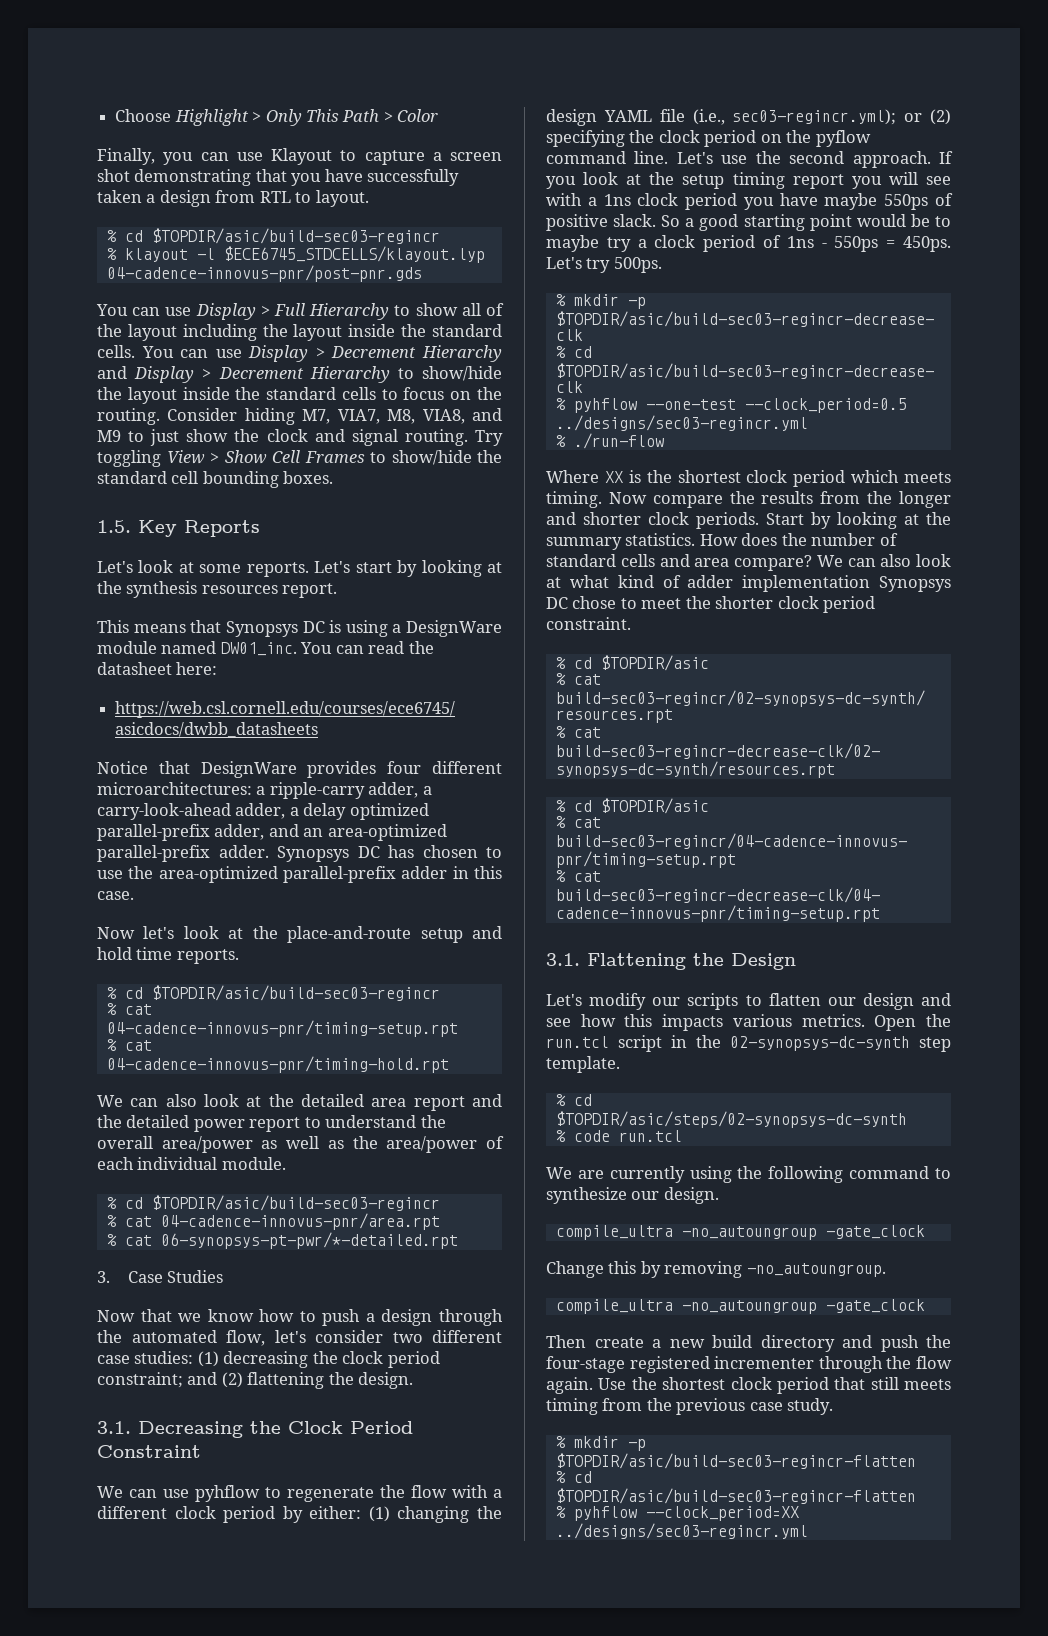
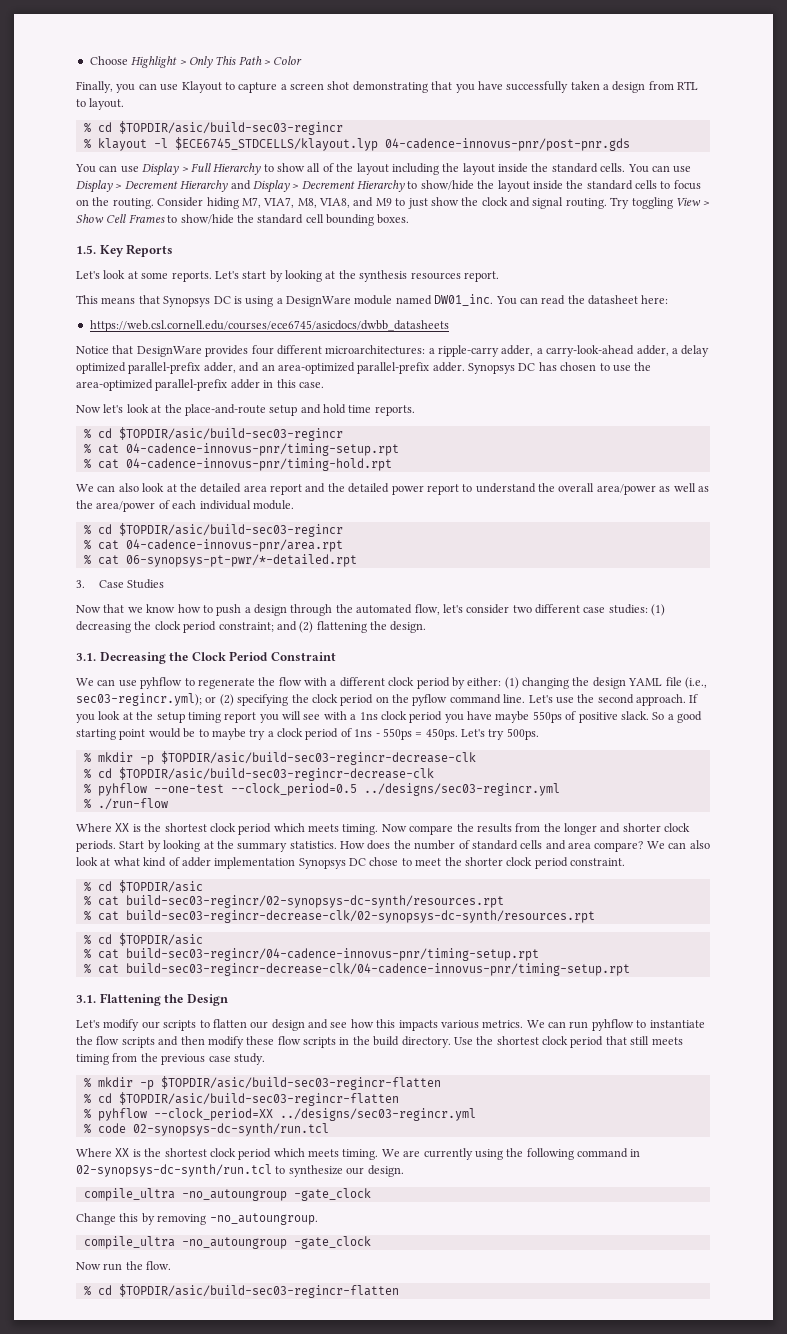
- Open the run.tcl script in the 02-synopsys-dc-synth step template.
- % cd $TOPDIR/asic/steps/02-synopsys-dc-synth
- % code run.tcl
- We are currently using the following command to synthesize our design.
- compile_ultra -no_autoungroup -gate_clock
- Change this by removing -no_autoungroup.
- compile_ultra -no_autoungroup -gate_clock
- Then create a new build directory and push the four-stage registered incrementer through the flow again.
+ We can run pyhflow to instantiate the flow scripts and then modify these flow scripts in the build directory.
+ % code 02-synopsys-dc-synth/run.tcl
+ Where XX is the shortest clock period which meets timing. We are currently using the following command in 02-synopsys-dc-synth/run.tcl to synthesize our design.
+ compile_ultra -no_autoungroup -gate_clock
+ Change this by removing -no_autoungroup.
+ compile_ultra -no_autoungroup -gate_clock
+ Now run the flow.
+ % cd $TOPDIR/asic/build-sec03-regincr-flatten

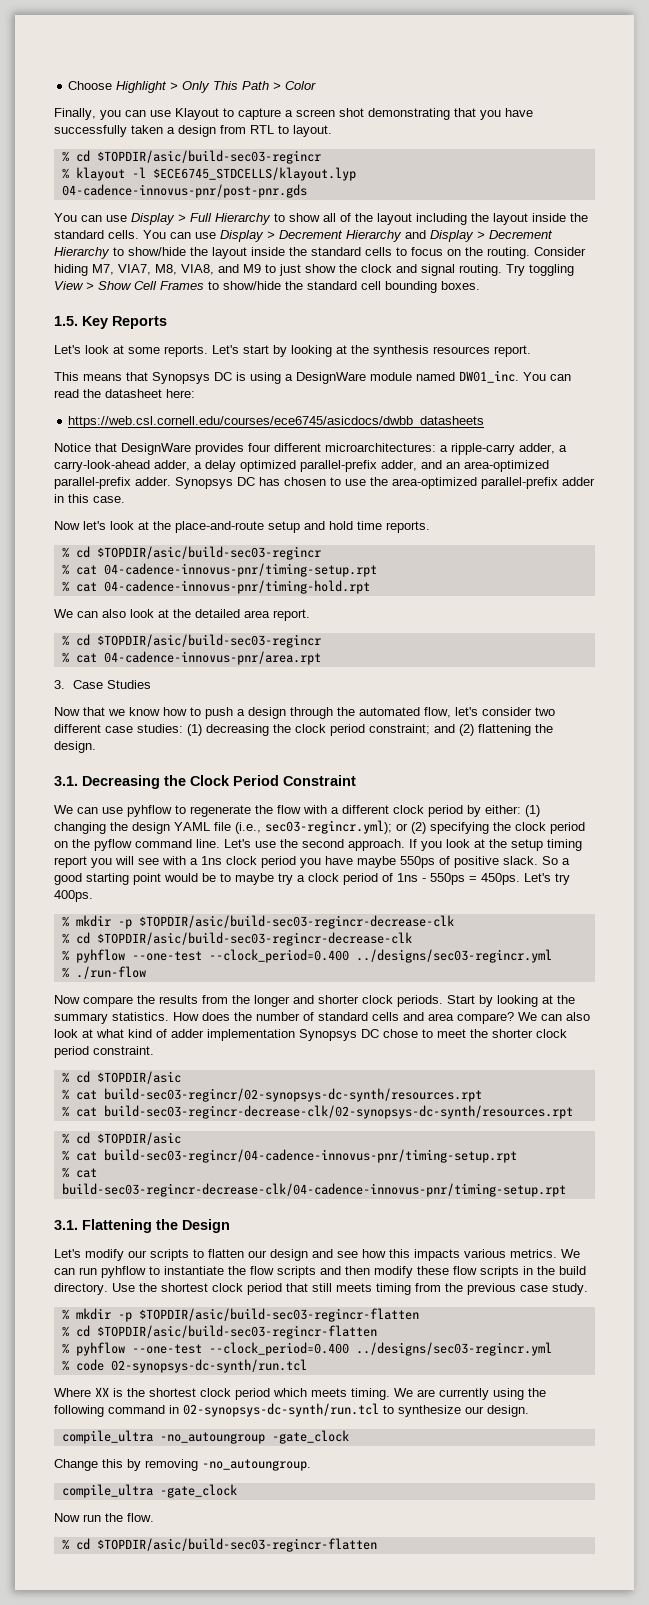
- We can also look at the detailed area report and the detailed power report to understand the overall area/power as well as the area/power of each individual module.
+ We can also look at the detailed area report.
- % cat 06-synopsys-pt-pwr/*-detailed.rpt
- Let's try 500ps.
+ Let's try 400ps.
  % cd $TOPDIR/asic/build-sec03-regincr-decrease-clk
- % pyhflow --one-test --clock_period=0.5 ../designs/sec03-regincr.yml
+ % pyhflow --one-test --clock_period=0.400 ../designs/sec03-regincr.yml
  % ./run-flow
- Where XX is the shortest clock period which meets timing. Now compare the results from the longer and shorter clock periods.
+ Now compare the results from the longer and shorter clock periods.
  % mkdir -p $TOPDIR/asic/build-sec03-regincr-flatten
  % cd $TOPDIR/asic/build-sec03-regincr-flatten
- % pyhflow --clock_period=XX ../designs/sec03-regincr.yml
+ % pyhflow --one-test --clock_period=0.400 ../designs/sec03-regincr.yml
  Change this by removing -no_autoungroup.
- compile_ultra -no_autoungroup -gate_clock
+ compile_ultra -gate_clock

